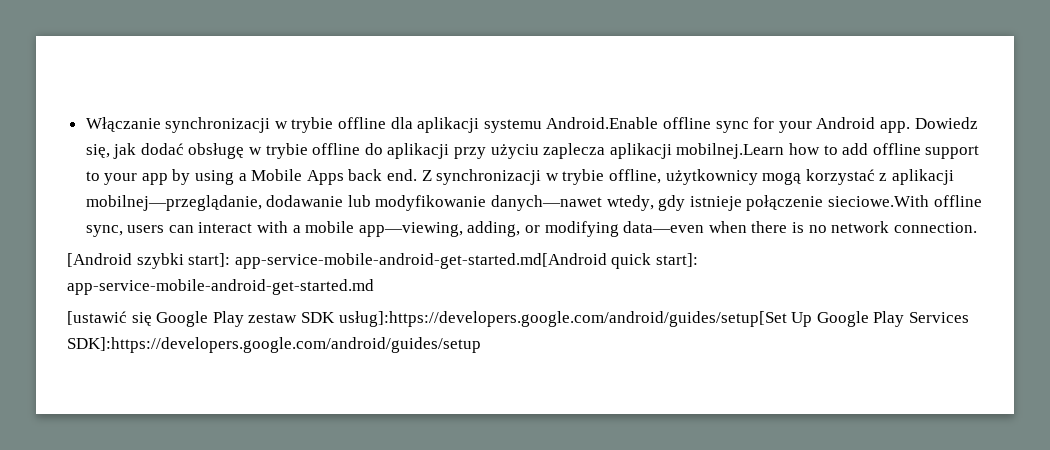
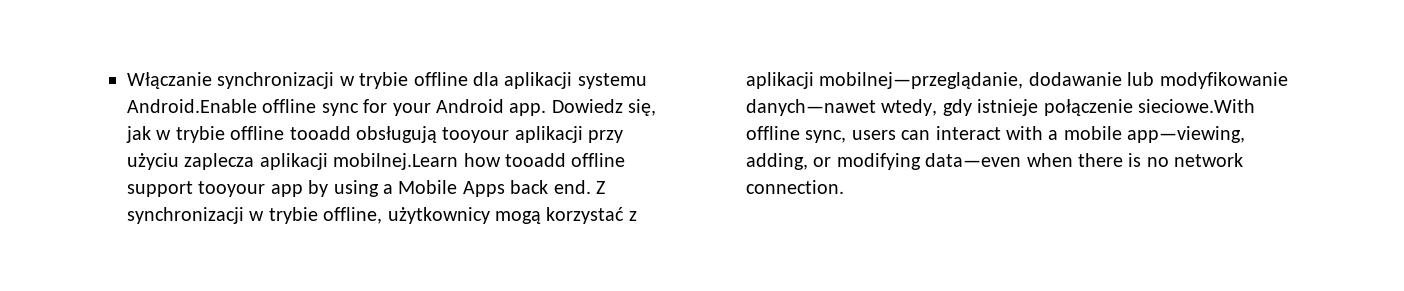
- Dowiedz się, jak dodać obsługę w trybie offline do aplikacji przy użyciu zaplecza aplikacji mobilnej.Learn how to add offline support to your app by using a Mobile Apps back end.
+ Dowiedz się, jak w trybie offline tooadd obsługują tooyour aplikacji przy użyciu zaplecza aplikacji mobilnej.Learn how tooadd offline support tooyour app by using a Mobile Apps back end.
- [Android szybki start]: app-service-mobile-android-get-started.md[Android quick start]: app-service-mobile-android-get-started.md
- [ustawić się Google Play zestaw SDK usług]:https://developers.google.com/android/guides/setup[Set Up Google Play Services SDK]:https://developers.google.com/android/guides/setup

